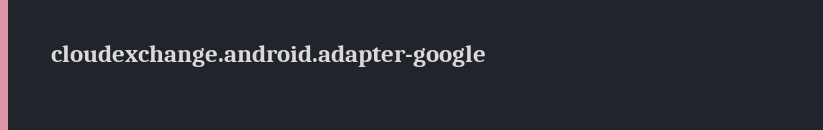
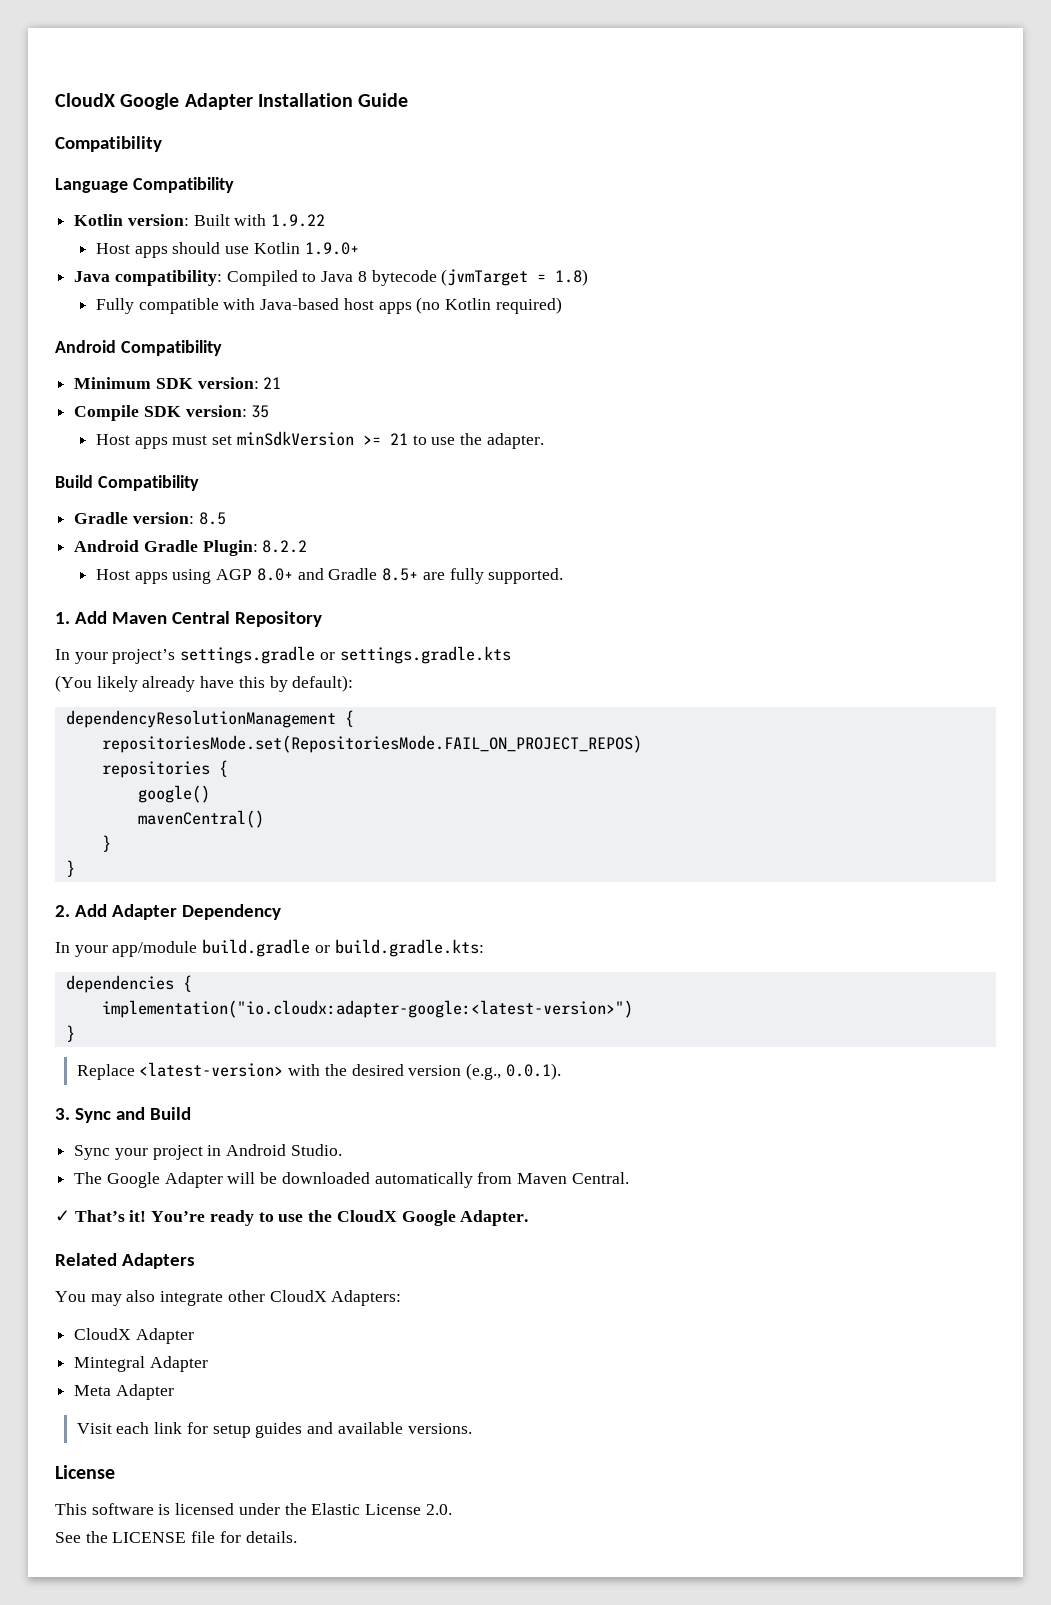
- cloudexchange.android.adapter-google
+ CloudX Google Adapter Installation Guide
+ Compatibility
+ Language Compatibility
+ Kotlin version: Built with 1.9.22
+ Host apps should use Kotlin 1.9.0+
+ Java compatibility: Compiled to Java 8 bytecode (jvmTarget = 1.8)
+ Fully compatible with Java-based host apps (no Kotlin required)
+ Android Compatibility
+ Minimum SDK version: 21
+ Compile SDK version: 35
+ Host apps must set minSdkVersion >= 21 to use the adapter.
+ Build Compatibility
+ Gradle version: 8.5
+ Android Gradle Plugin: 8.2.2
+ Host apps using AGP 8.0+ and Gradle 8.5+ are fully supported.
+ 1. Add Maven Central Repository
+ In your project’s settings.gradle or settings.gradle.kts
+ (You likely already have this by default):
+ dependencyResolutionManagement {
+ repositoriesMode.set(RepositoriesMode.FAIL_ON_PROJECT_REPOS)
+ repositories {
+ google()
+ mavenCentral()
+ }
+ }
+ 2. Add Adapter Dependency
+ In your app/module build.gradle or build.gradle.kts:
+ dependencies {
+ implementation("io.cloudx:adapter-google:<latest-version>")
+ }
+ Replace <latest-version> with the desired version (e.g., 0.0.1).
+ 3. Sync and Build
+ Sync your project in Android Studio.
+ The Google Adapter will be downloaded automatically from Maven Central.
+ ✓ That’s it! You’re ready to use the CloudX Google Adapter.
+ Related Adapters
+ You may also integrate other CloudX Adapters:
+ CloudX Adapter
+ Mintegral Adapter
+ Meta Adapter
+ Visit each link for setup guides and available versions.
+ License
+ This software is licensed under the Elastic License 2.0.
+ See the LICENSE file for details.

